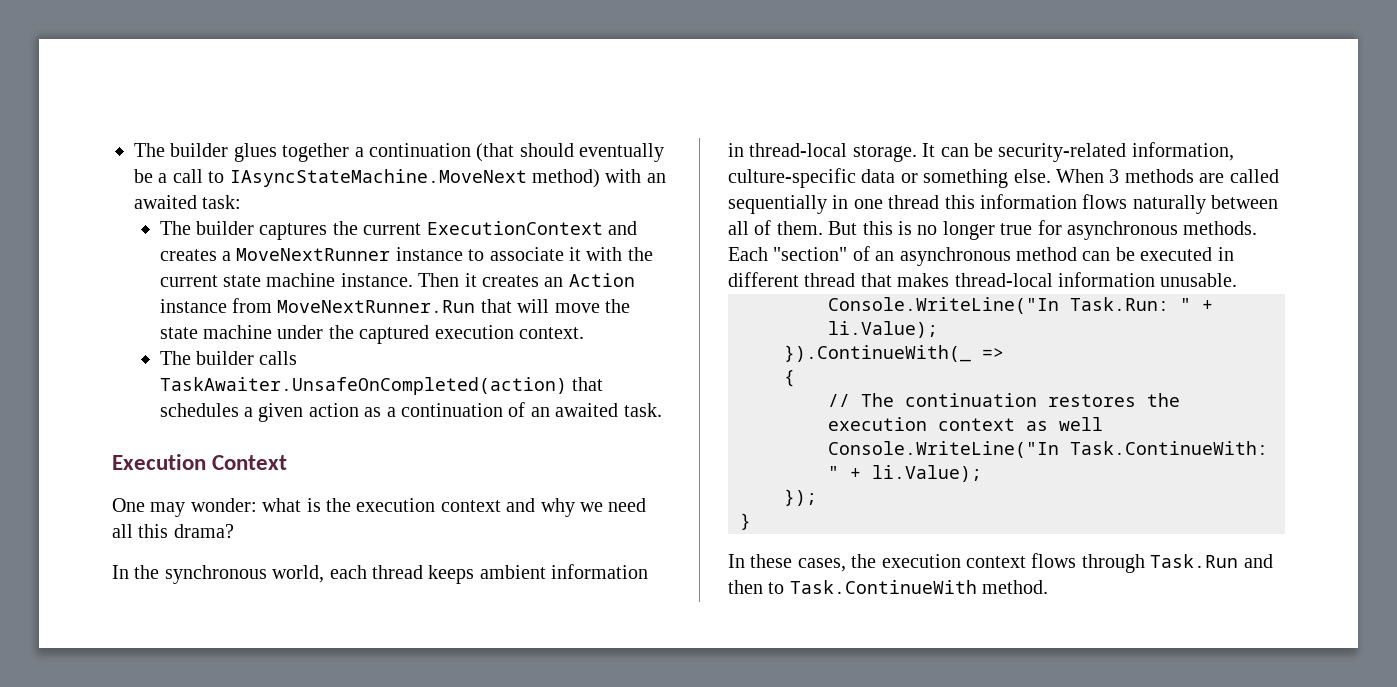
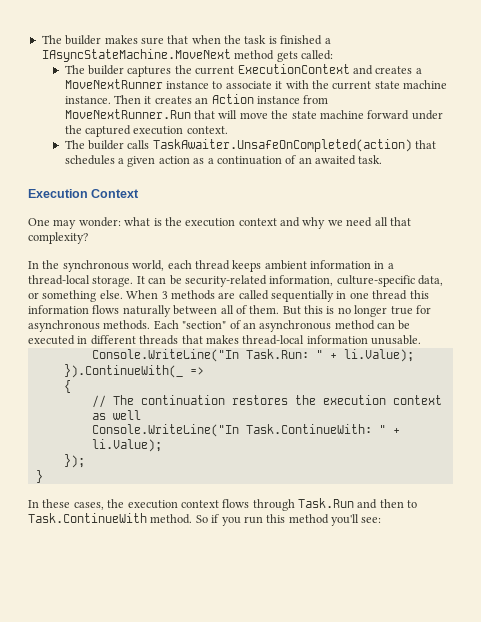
- The builder glues together a continuation (that should eventually be a call to IAsyncStateMachine.MoveNext method) with an awaited task:
+ The builder makes sure that when the task is finished a IAsyncStateMachine.MoveNext method gets called:
- Then it creates an Action instance from MoveNextRunner.Run that will move the state machine under the captured execution context.
+ Then it creates an Action instance from MoveNextRunner.Run that will move the state machine forward under the captured execution context.
- One may wonder: what is the execution context and why we need all this drama?
+ One may wonder: what is the execution context and why we need all that complexity?
- In the synchronous world, each thread keeps ambient information in thread-local storage.
+ In the synchronous world, each thread keeps ambient information in a thread-local storage.
- It can be security-related information, culture-specific data or something else.
+ It can be security-related information, culture-specific data, or something else.
- Each "section" of an asynchronous method can be executed in different thread that makes thread-local information unusable.
+ Each "section" of an asynchronous method can be executed in different threads that makes thread-local information unusable.
+ So if you run this method you'll see:

